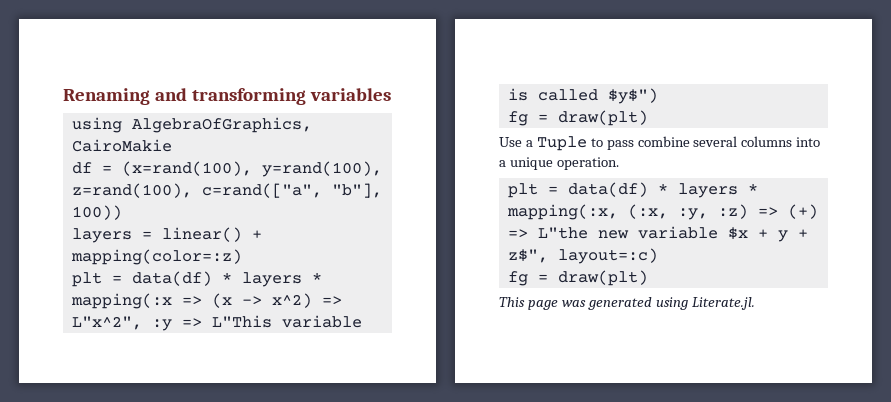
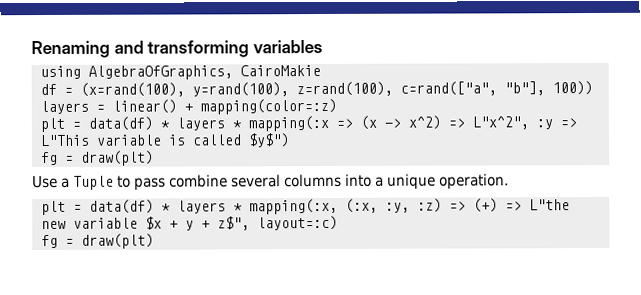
- This page was generated using Literate.jl.

